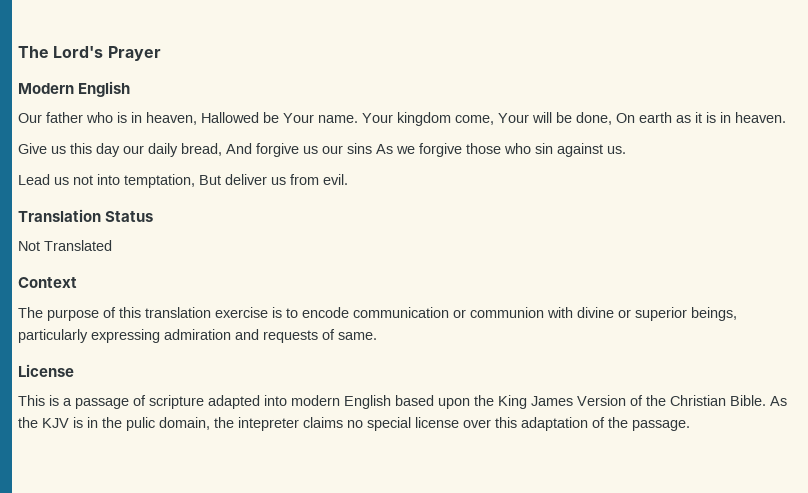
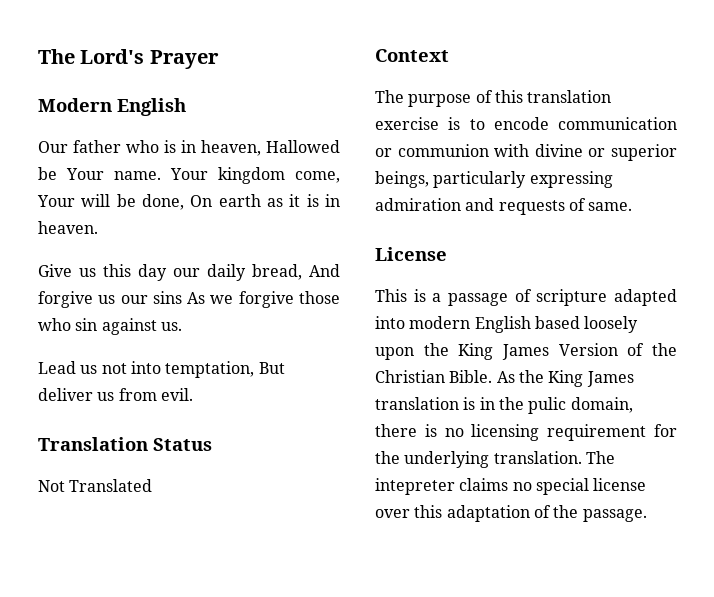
- This is a passage of scripture adapted into modern English based upon the King James Version of the Christian Bible.
+ This is a passage of scripture adapted into modern English based loosely upon the King James Version of the Christian Bible.
- As the KJV is in the pulic domain, the intepreter claims no special license over this adaptation of the passage.
+ As the King James translation is in the pulic domain, there is no licensing requirement for the underlying translation. The intepreter claims no special license over this adaptation of the passage.

